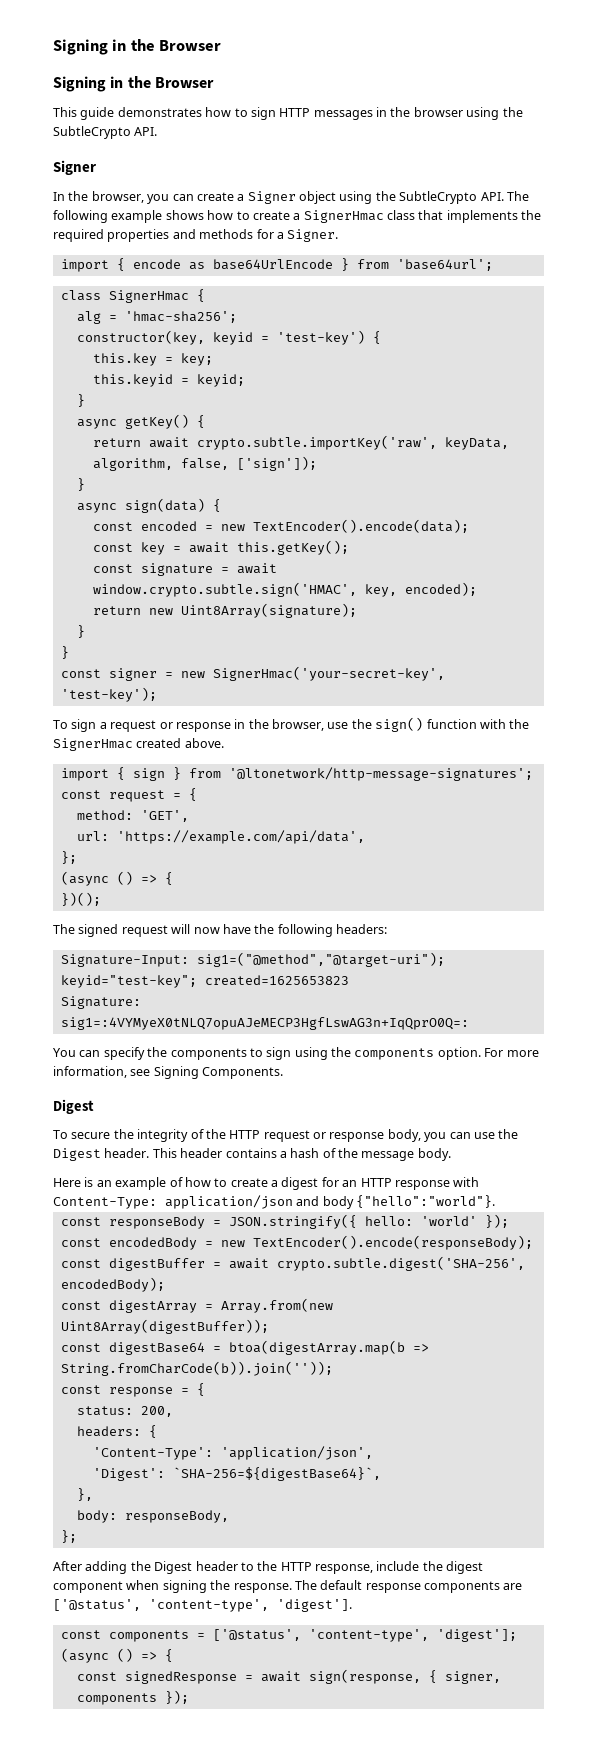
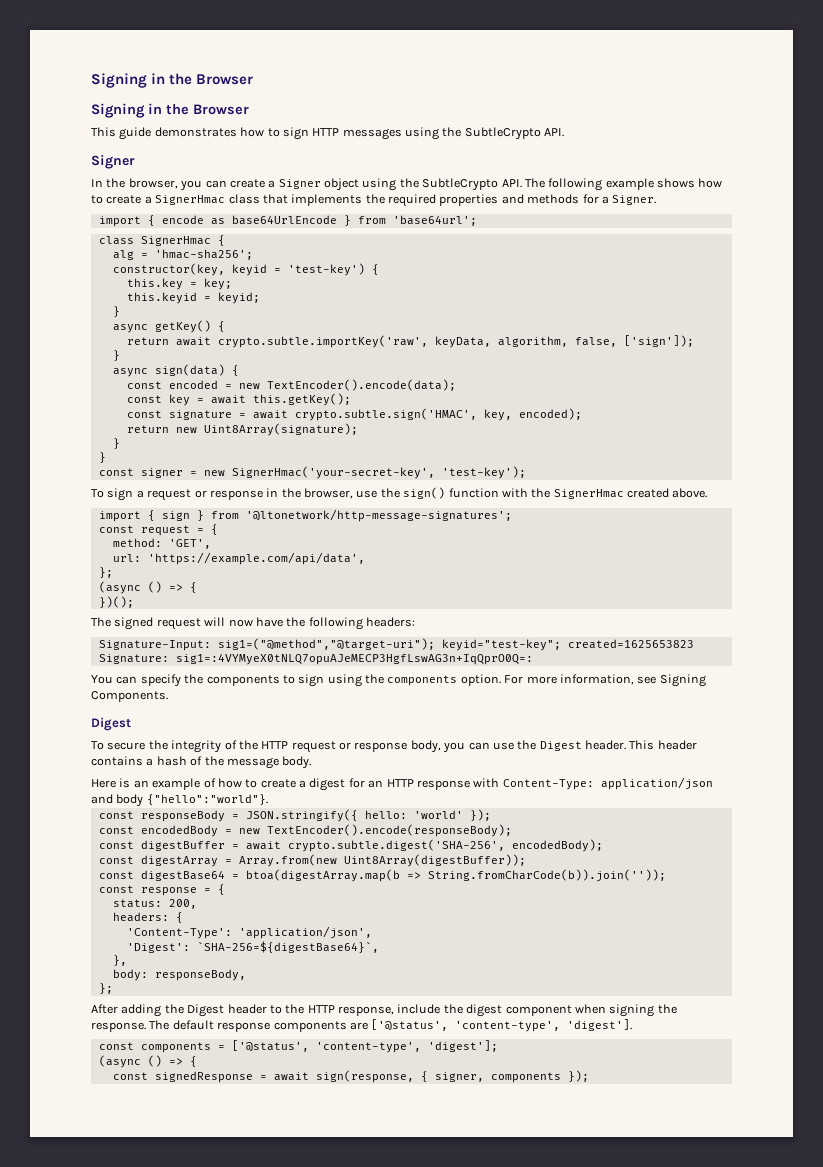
- This guide demonstrates how to sign HTTP messages in the browser using the SubtleCrypto API.
+ This guide demonstrates how to sign HTTP messages using the SubtleCrypto API.
- const signature = await window.crypto.subtle.sign('HMAC', key, encoded);
+ const signature = await crypto.subtle.sign('HMAC', key, encoded);

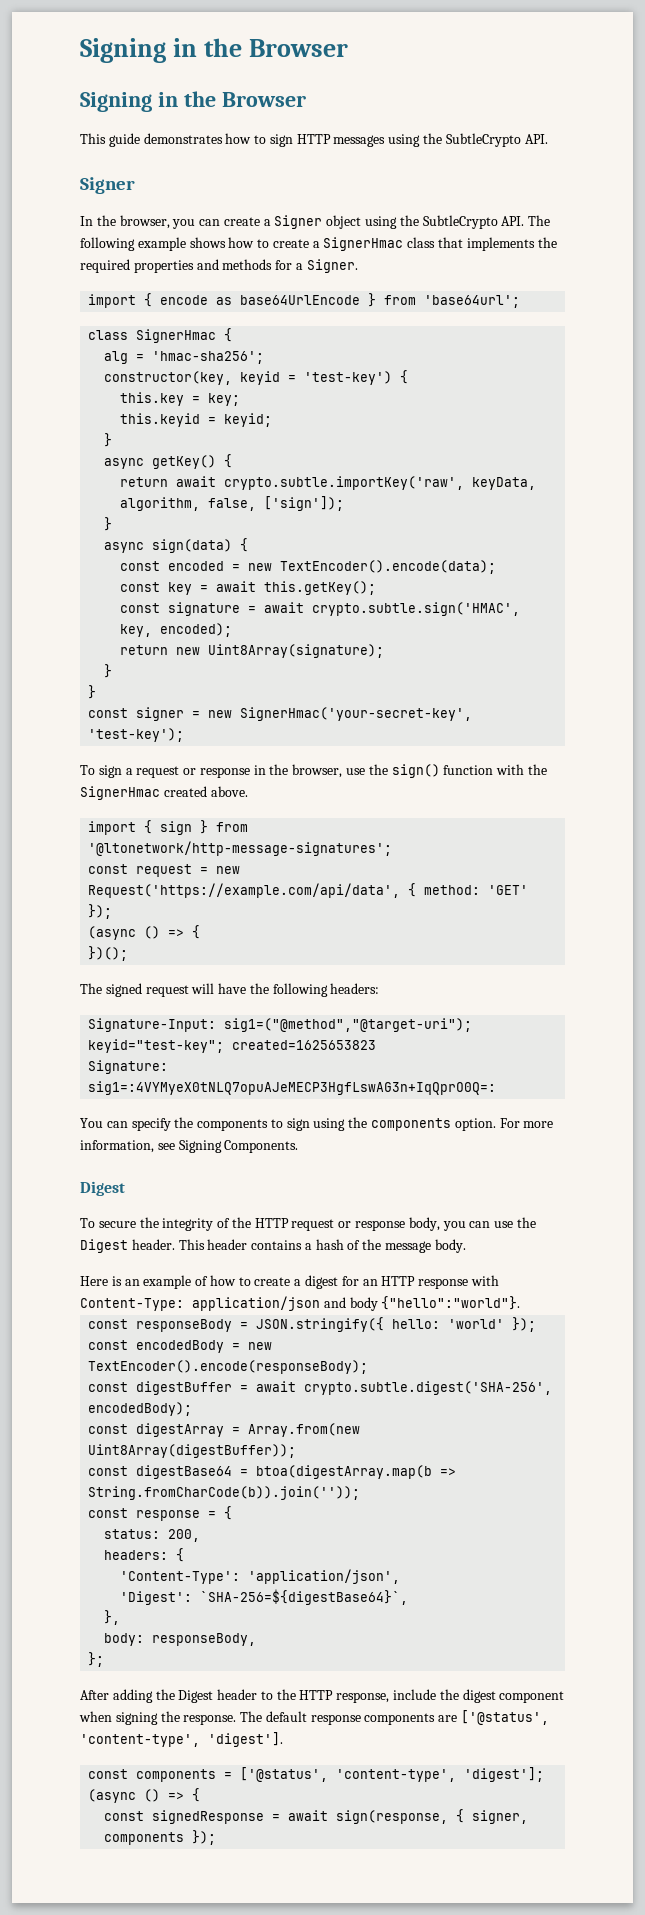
- const request = {
- method: 'GET',
- url: 'https://example.com/api/data',
- };
+ const request = new Request('https://example.com/api/data', { method: 'GET' });
- The signed request will now have the following headers:
+ The signed request will have the following headers:

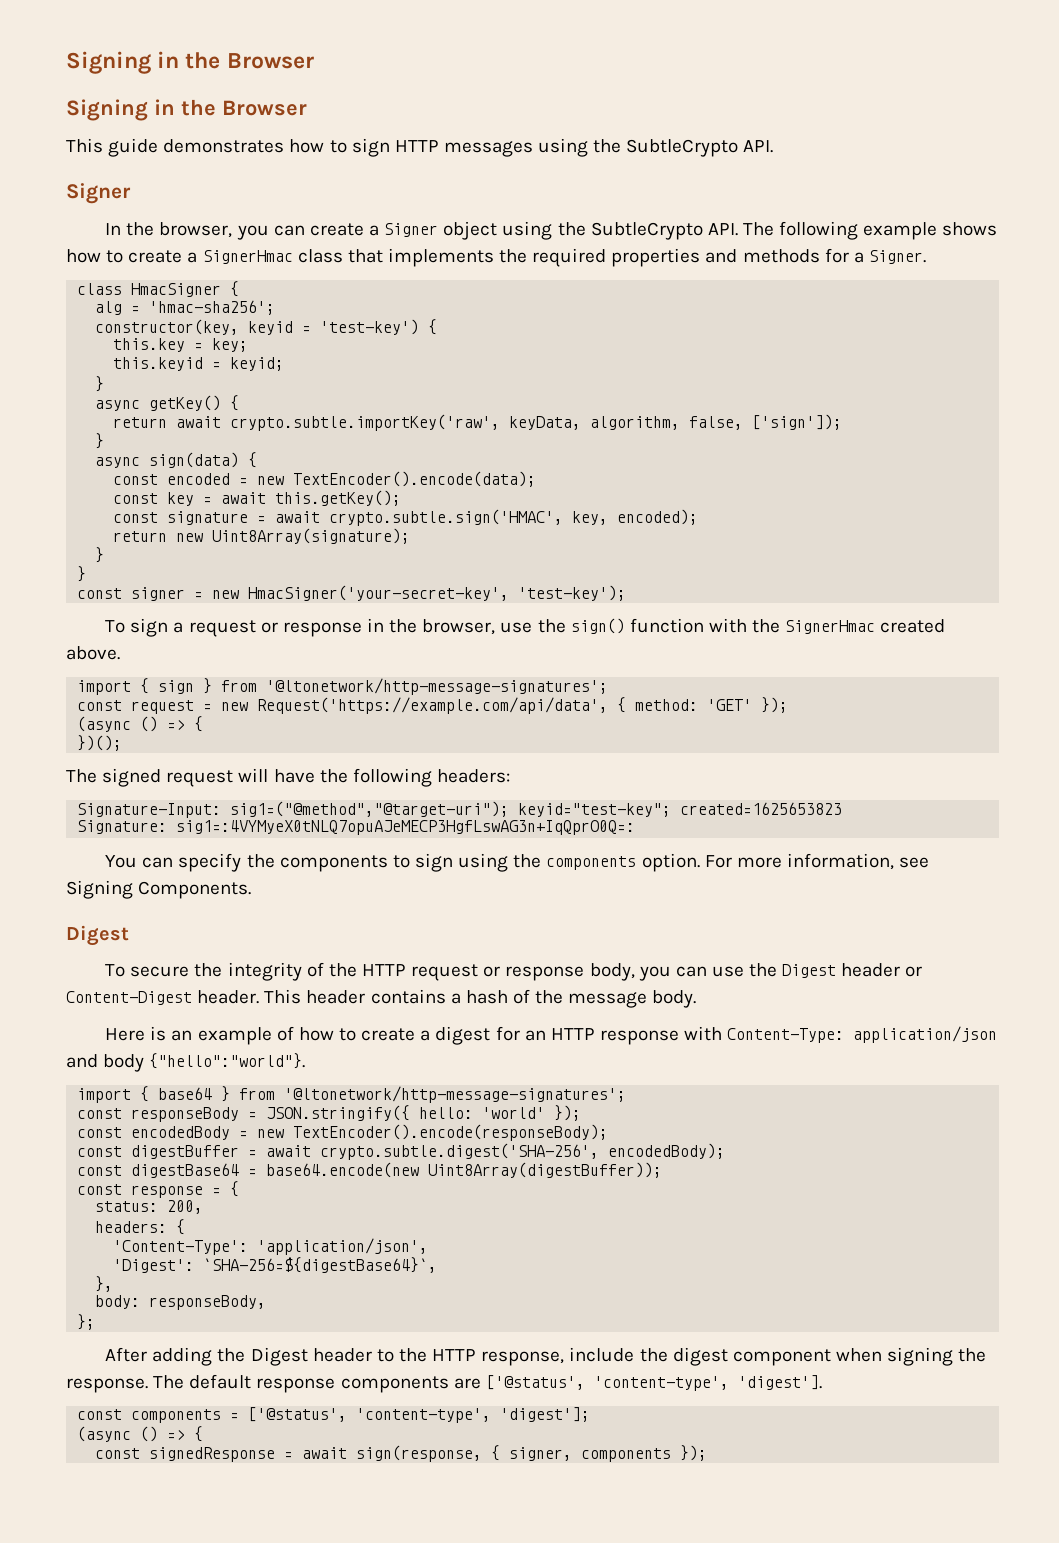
- import { encode as base64UrlEncode } from 'base64url';
- class SignerHmac {
+ class HmacSigner {
- const signer = new SignerHmac('your-secret-key', 'test-key');
+ const signer = new HmacSigner('your-secret-key', 'test-key');
- To secure the integrity of the HTTP request or response body, you can use the Digest header.
+ To secure the integrity of the HTTP request or response body, you can use the Digest header or Content-Digest header.
+ import { base64 } from '@ltonetwork/http-message-signatures';
- const digestArray = Array.from(new Uint8Array(digestBuffer));
- const digestBase64 = btoa(digestArray.map(b => String.fromCharCode(b)).join(''));
+ const digestBase64 = base64.encode(new Uint8Array(digestBuffer));

